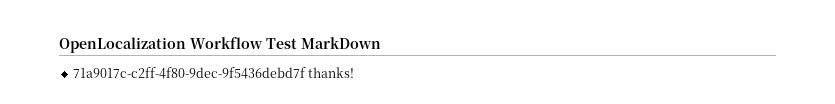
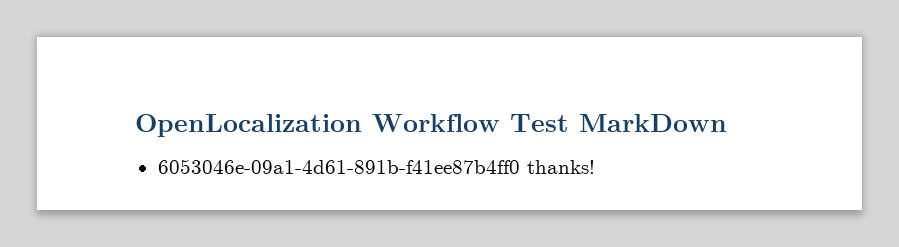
- 71a9017c-c2ff-4f80-9dec-9f5436debd7f thanks!
+ 6053046e-09a1-4d61-891b-f41ee87b4ff0 thanks!

